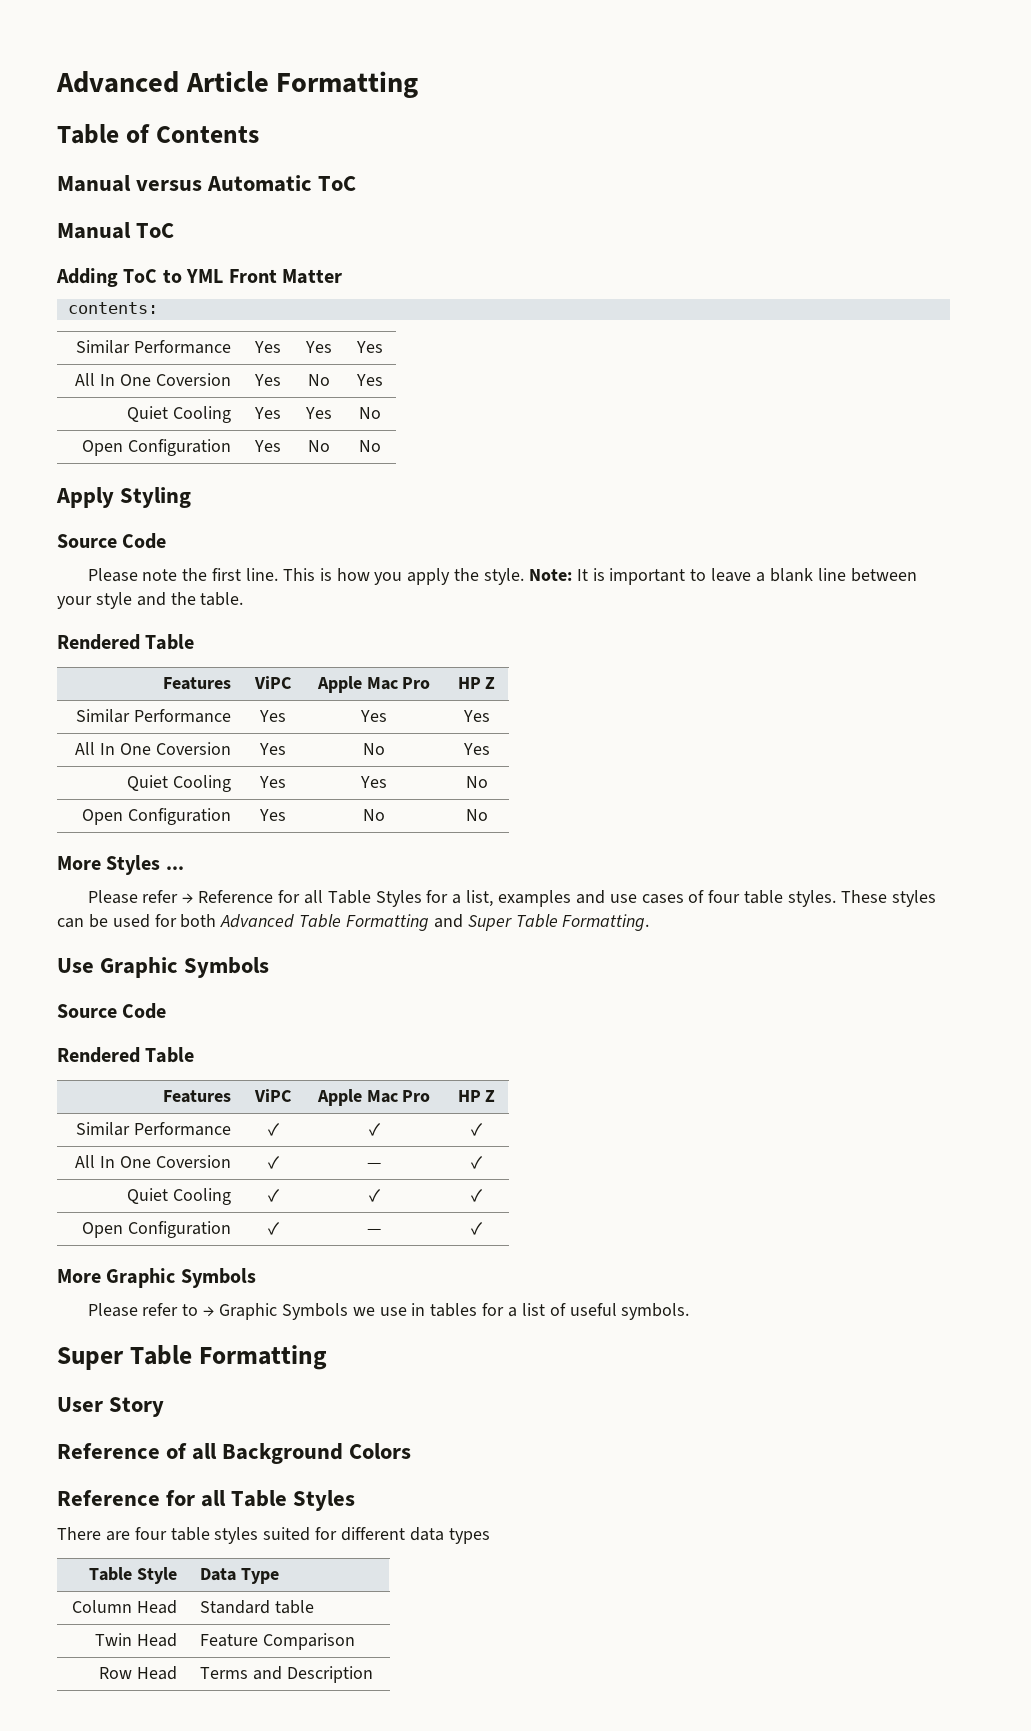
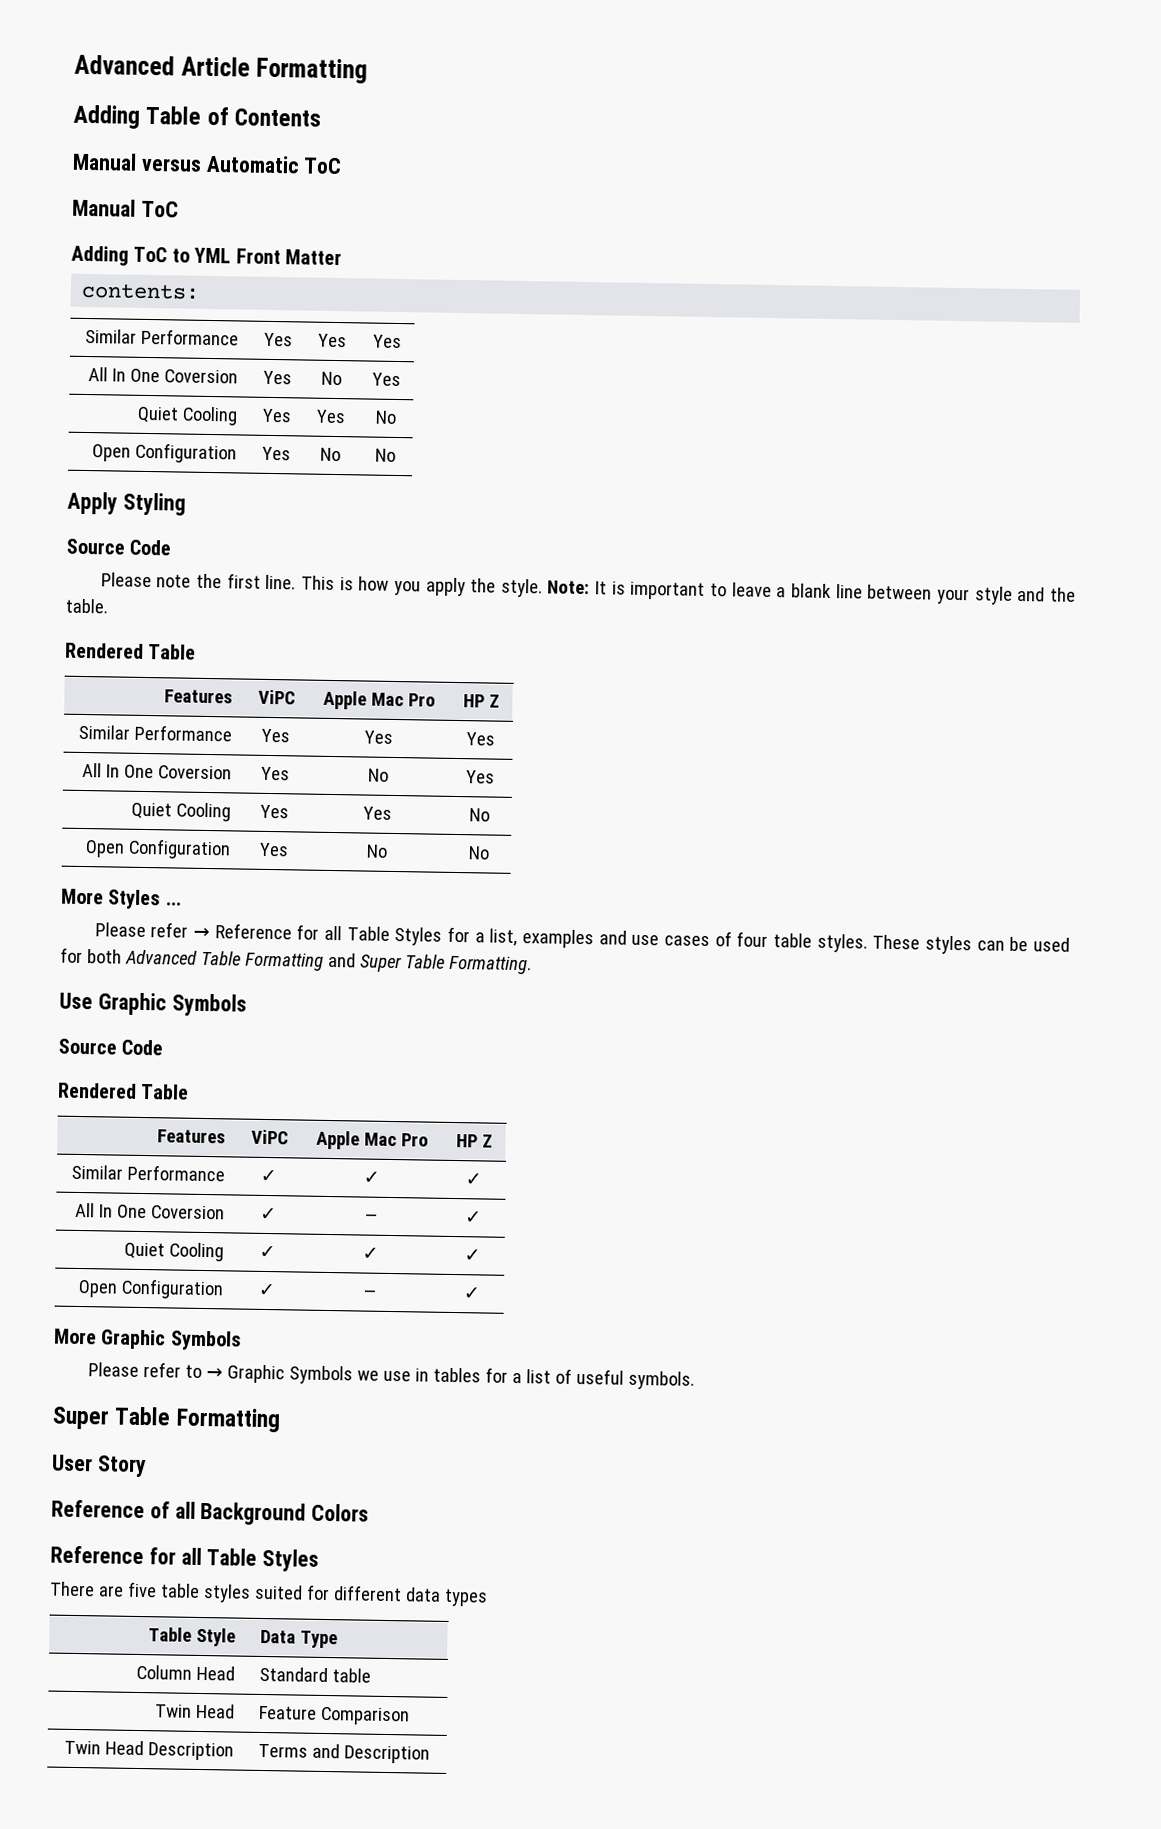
- Table of Contents
+ Adding Table of Contents
- There are four table styles suited for different data types
+ There are five table styles suited for different data types
- Row Head | Terms and Description
+ Twin Head Description | Terms and Description

